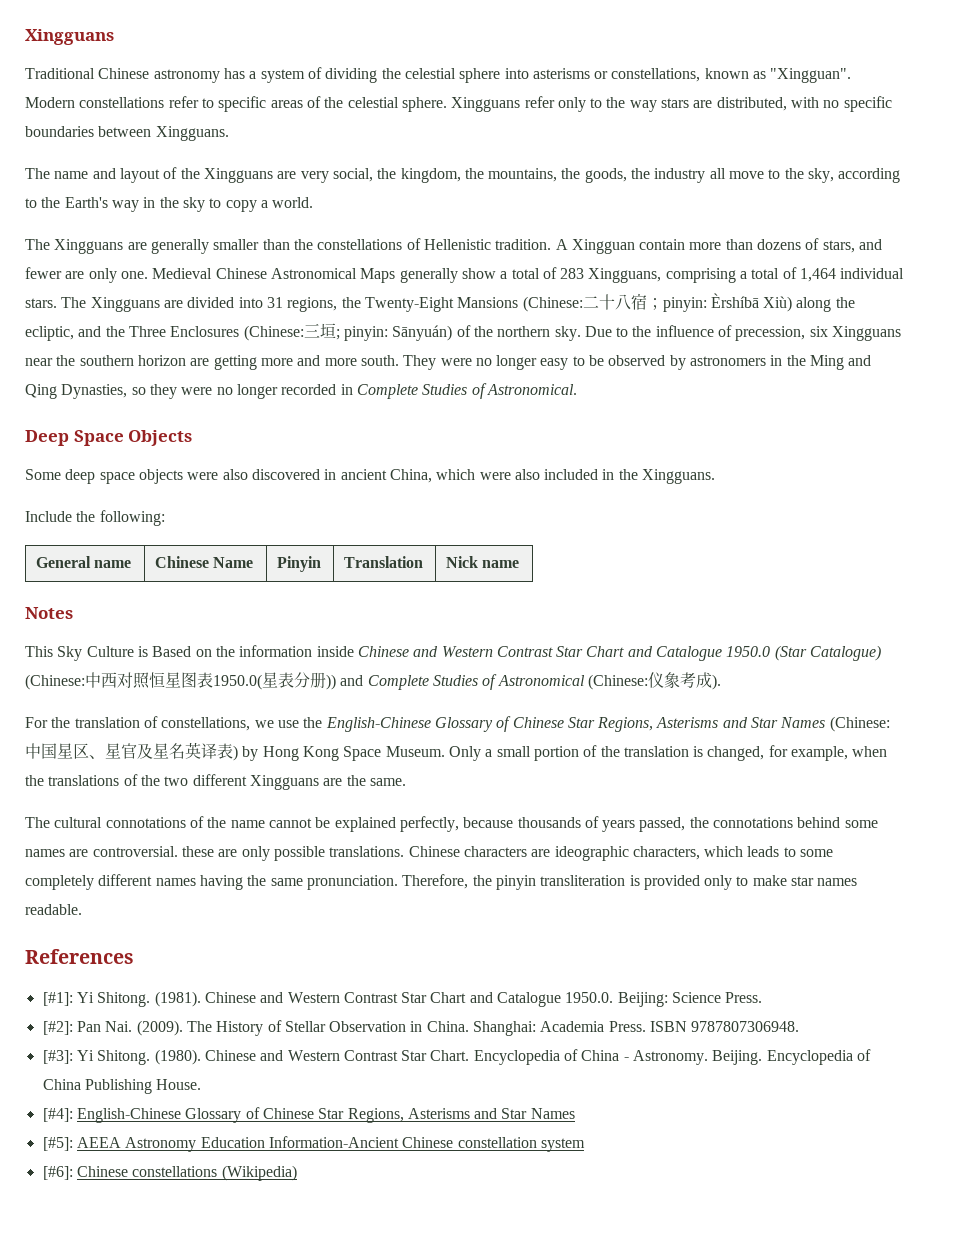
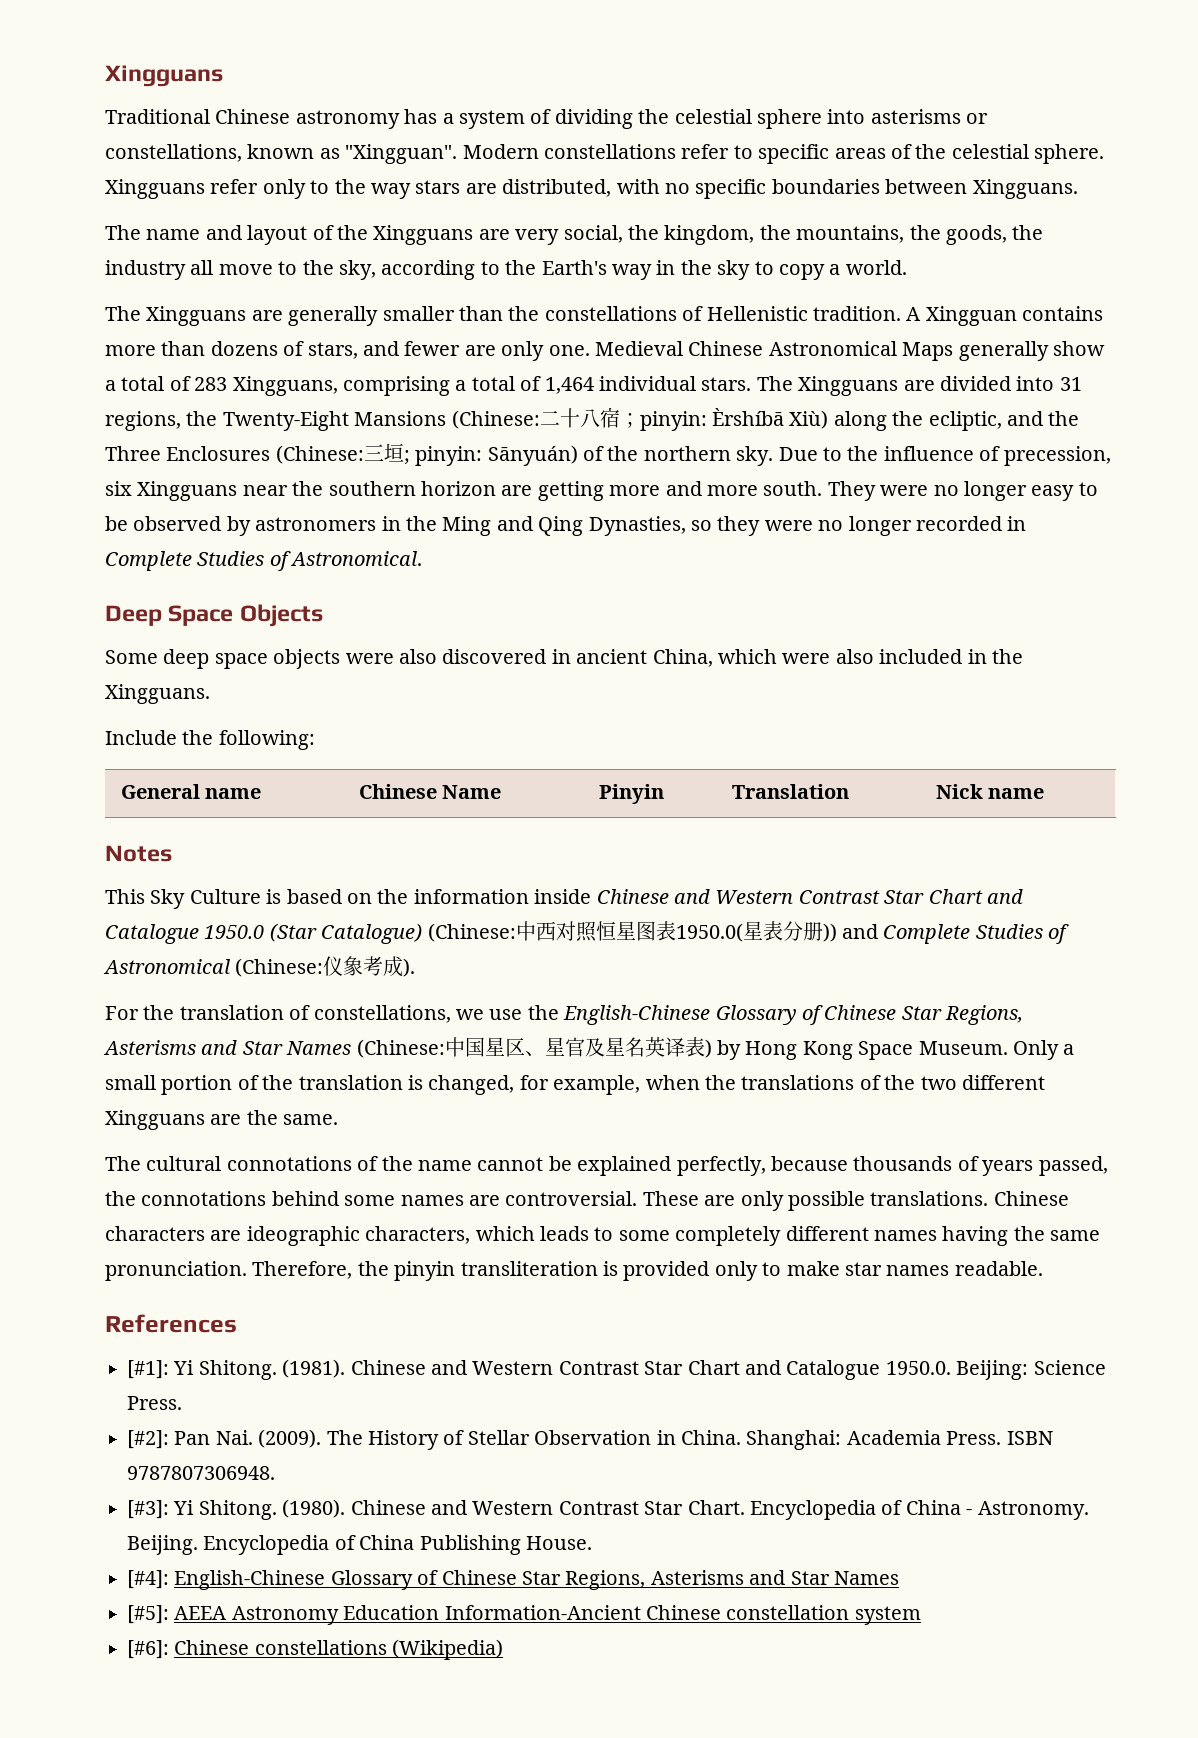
- A Xingguan contain more than dozens of stars, and fewer are only one.
+ A Xingguan contains more than dozens of stars, and fewer are only one.
- This Sky Culture is Based on the information inside Chinese and Western Contrast Star Chart and Catalogue 1950.0 (Star Catalogue) (Chinese:中西对照恒星图表1950.0(星表分册)) and Complete Studies of Astronomical (Chinese:仪象考成).
+ This Sky Culture is based on the information inside Chinese and Western Contrast Star Chart and Catalogue 1950.0 (Star Catalogue) (Chinese:中西对照恒星图表1950.0(星表分册)) and Complete Studies of Astronomical (Chinese:仪象考成).
- The cultural connotations of the name cannot be explained perfectly, because thousands of years passed, the connotations behind some names are controversial. these are only possible translations.
+ The cultural connotations of the name cannot be explained perfectly, because thousands of years passed, the connotations behind some names are controversial. These are only possible translations.

